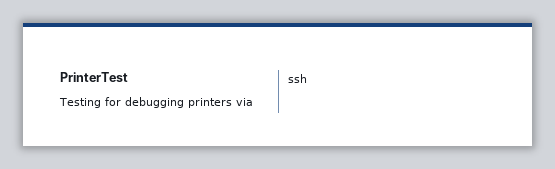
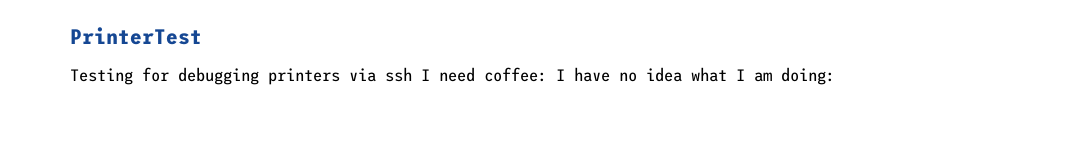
- Testing for debugging printers via ssh
+ Testing for debugging printers via ssh I need coffee: I have no idea what I am doing:

